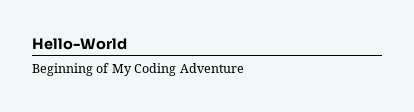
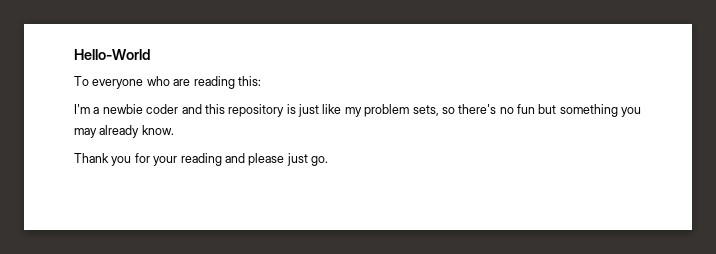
- Beginning of My Coding Adventure
+ To everyone who are reading this:
+ I'm a newbie coder and this repository is just like my problem sets, so there's no fun but something you may already know.
+ Thank you for your reading and please just go.

